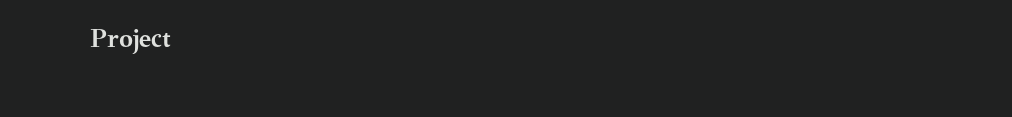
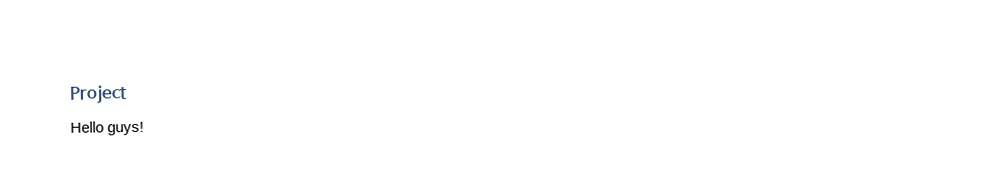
+ Hello guys!

